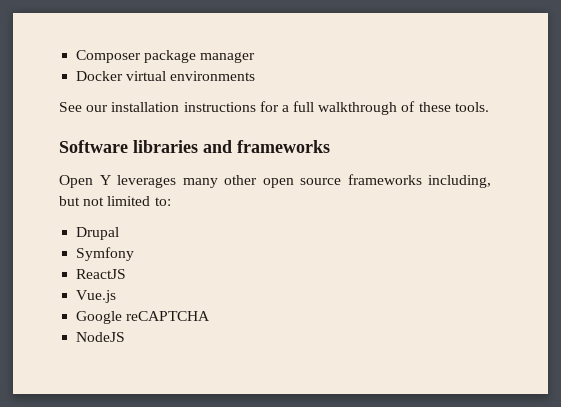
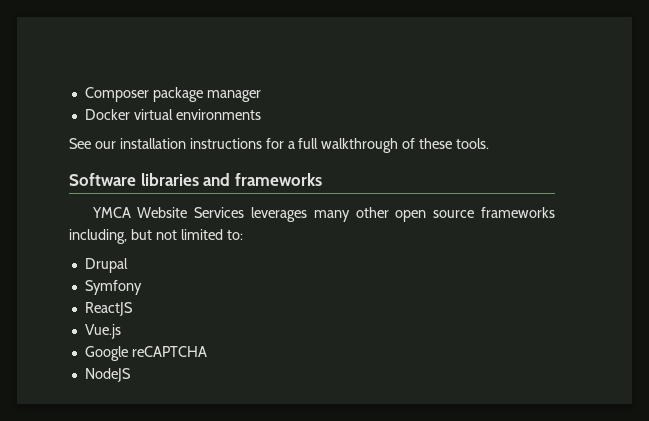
- Open Y leverages many other open source frameworks including, but not limited to:
+ YMCA Website Services leverages many other open source frameworks including, but not limited to:

